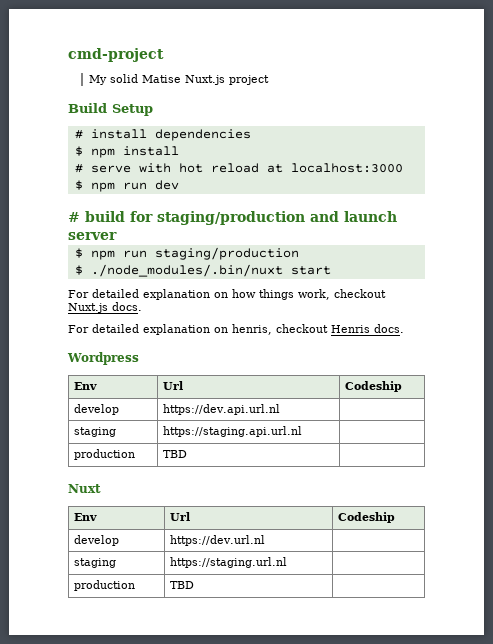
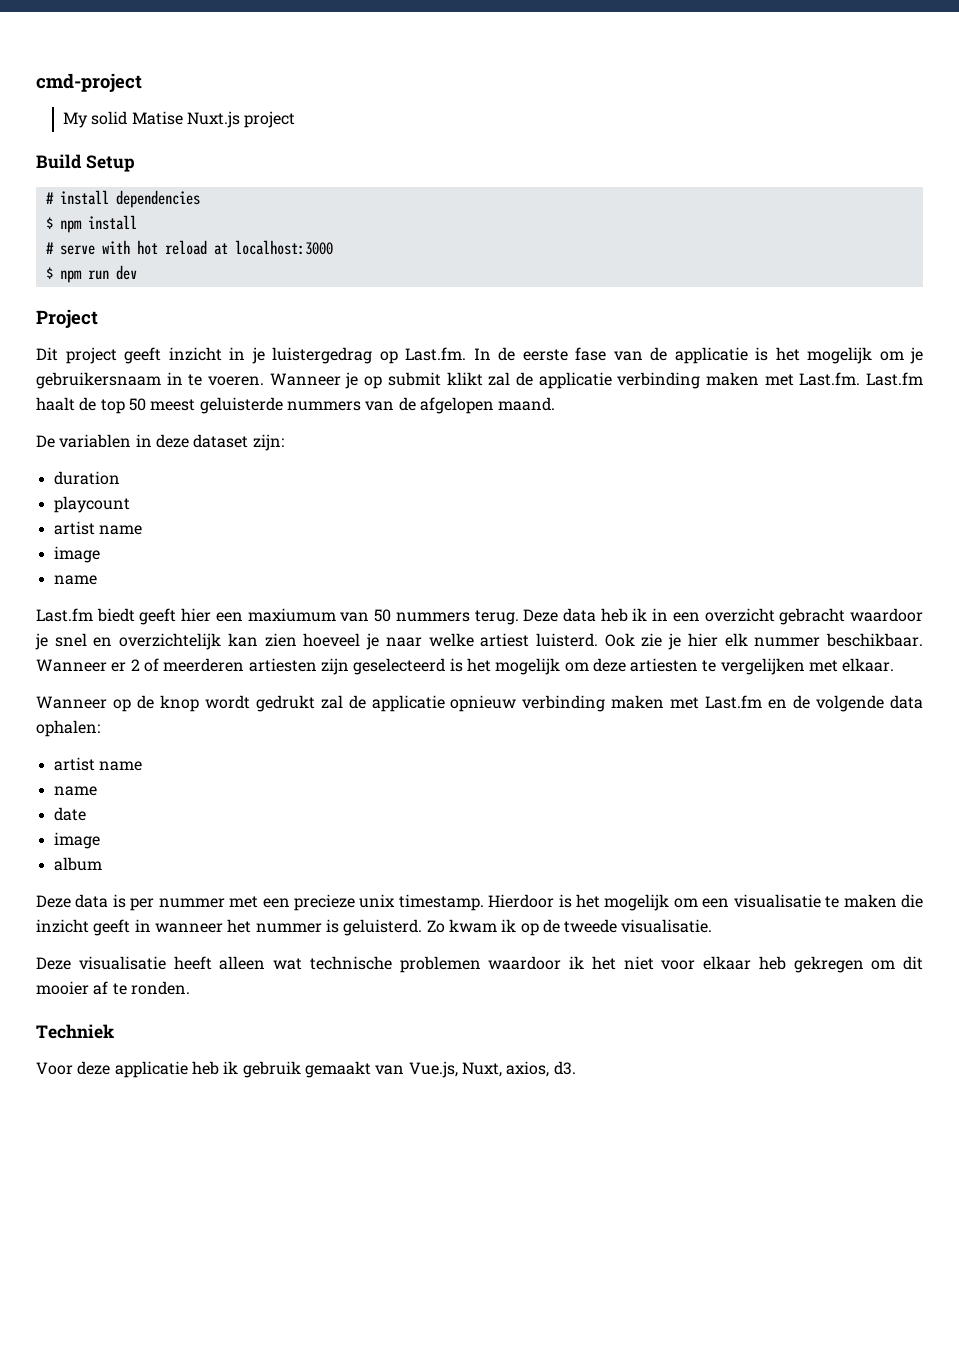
- # build for staging/production and launch server
- $ npm run staging/production
- $ ./node_modules/.bin/nuxt start
- For detailed explanation on how things work, checkout Nuxt.js docs.
- For detailed explanation on henris, checkout Henris docs.
- Wordpress
- Env | Url | Codeship
- develop | https://dev.api.url.nl |
- staging | https://staging.api.url.nl |
- production | TBD |
- Nuxt
- Env | Url | Codeship
- develop | https://dev.url.nl |
- staging | https://staging.url.nl |
- production | TBD |
+ Project
+ Dit project geeft inzicht in je luistergedrag op Last.fm. In de eerste fase van de applicatie is het mogelijk om je gebruikersnaam in te voeren. Wanneer je op submit klikt zal de applicatie verbinding maken met Last.fm. Last.fm haalt de top 50 meest geluisterde nummers van de afgelopen maand.
+ De variablen in deze dataset zijn:
+ duration
+ playcount
+ artist name
+ image
+ name
+ Last.fm biedt geeft hier een maxiumum van 50 nummers terug. Deze data heb ik in een overzicht gebracht waardoor je snel en overzichtelijk kan zien hoeveel je naar welke artiest luisterd. Ook zie je hier elk nummer beschikbaar. Wanneer er 2 of meerderen artiesten zijn geselecteerd is het mogelijk om deze artiesten te vergelijken met elkaar.
+ Wanneer op de knop wordt gedrukt zal de applicatie opnieuw verbinding maken met Last.fm en de volgende data ophalen:
+ artist name
+ name
+ date
+ image
+ album
+ Deze data is per nummer met een precieze unix timestamp. Hierdoor is het mogelijk om een visualisatie te maken die inzicht geeft in wanneer het nummer is geluisterd. Zo kwam ik op de tweede visualisatie.
+ Deze visualisatie heeft alleen wat technische problemen waardoor ik het niet voor elkaar heb gekregen om dit mooier af te ronden.
+ Techniek
+ Voor deze applicatie heb ik gebruik gemaakt van Vue.js, Nuxt, axios, d3.

